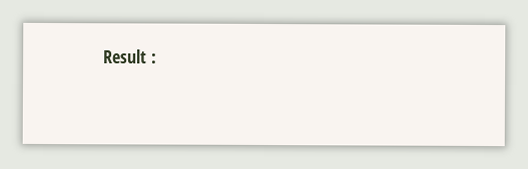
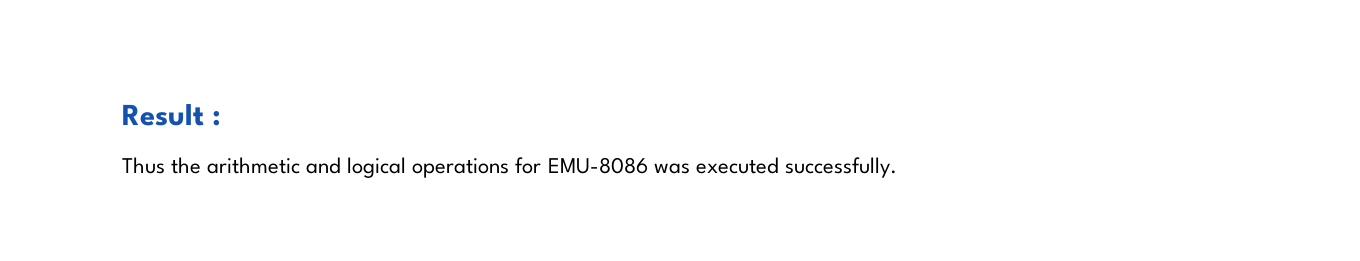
+ Thus the arithmetic and logical operations for EMU-8086 was executed successfully.

